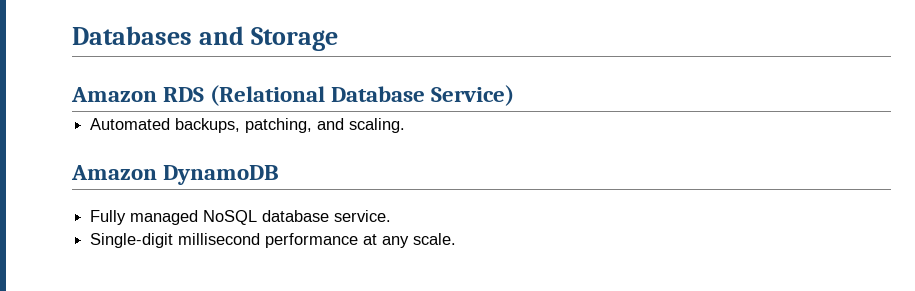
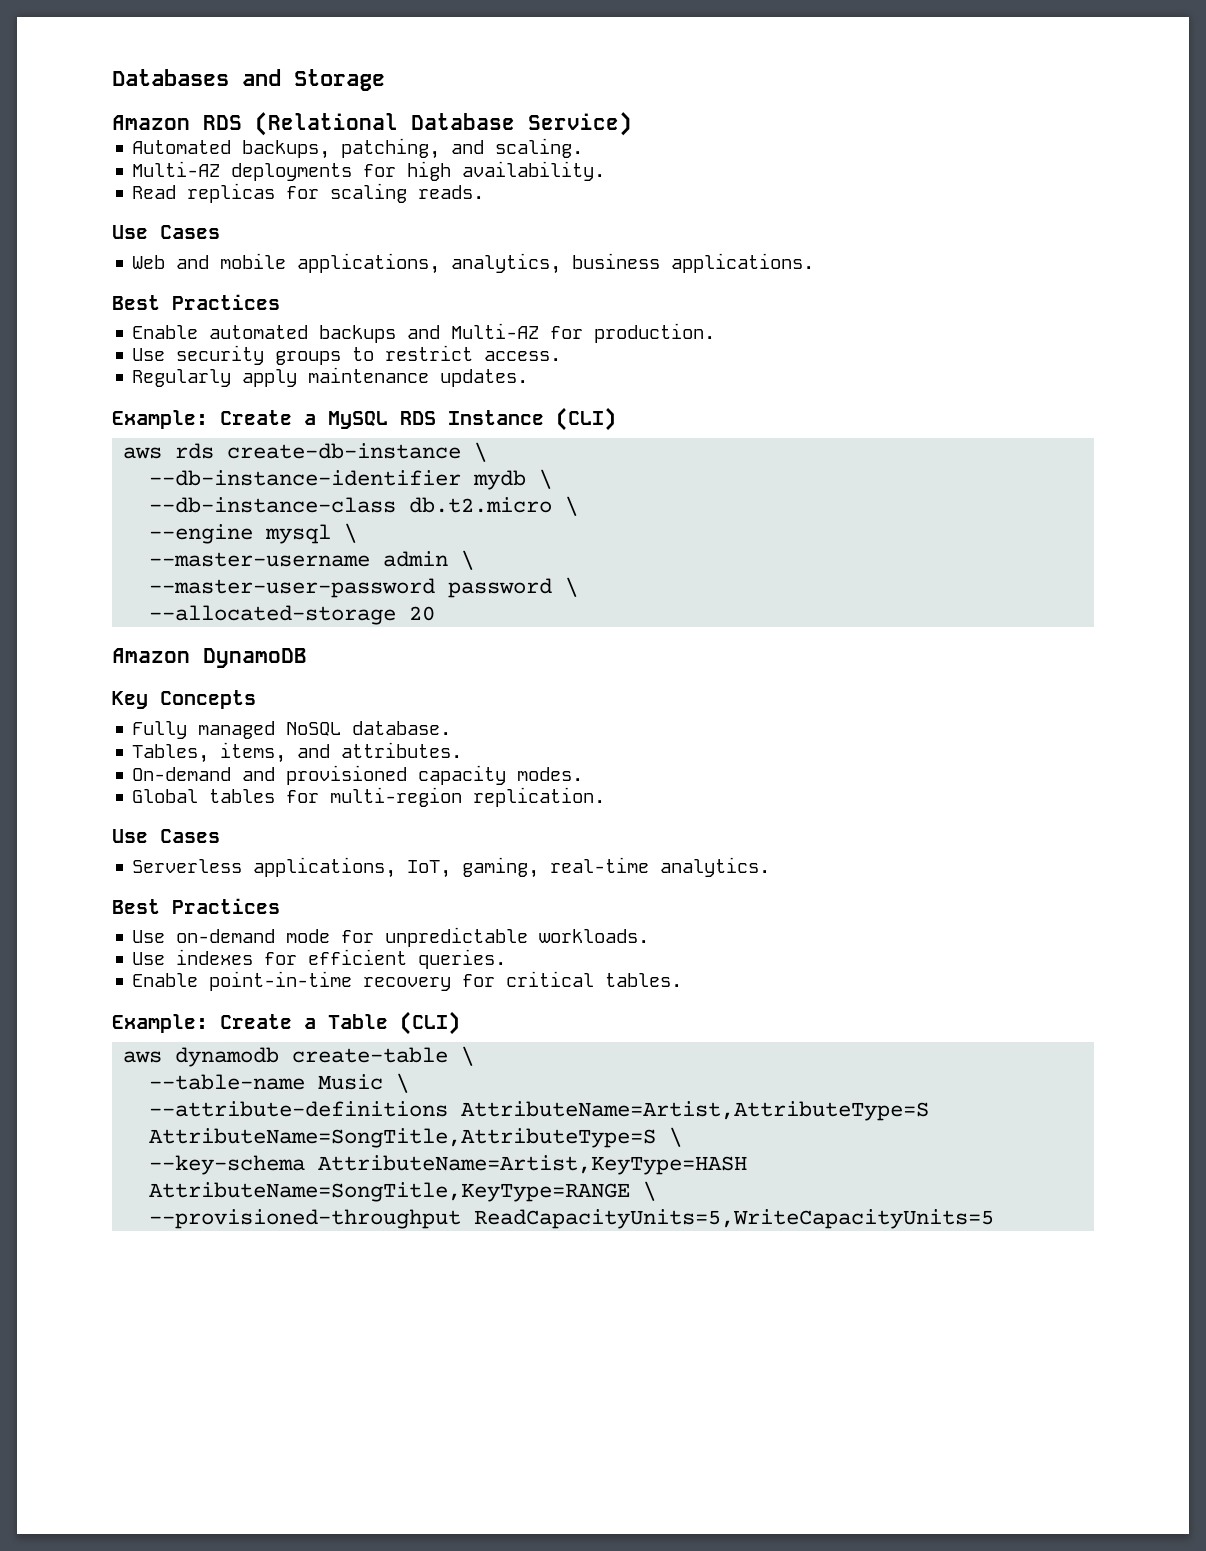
+ Multi-AZ deployments for high availability.
+ Read replicas for scaling reads.
+ Use Cases
+ Web and mobile applications, analytics, business applications.
+ Best Practices
+ Enable automated backups and Multi-AZ for production.
+ Use security groups to restrict access.
+ Regularly apply maintenance updates.
+ Example: Create a MySQL RDS Instance (CLI)
+ aws rds create-db-instance \
+ --db-instance-identifier mydb \
+ --db-instance-class db.t2.micro \
+ --engine mysql \
+ --master-username admin \
+ --master-user-password password \
+ --allocated-storage 20
+ Key Concepts
- Fully managed NoSQL database service.
- Single-digit millisecond performance at any scale.
+ Fully managed NoSQL database.
+ Tables, items, and attributes.
+ On-demand and provisioned capacity modes.
+ Global tables for multi-region replication.
+ Use Cases
+ Serverless applications, IoT, gaming, real-time analytics.
+ Best Practices
+ Use on-demand mode for unpredictable workloads.
+ Use indexes for efficient queries.
+ Enable point-in-time recovery for critical tables.
+ Example: Create a Table (CLI)
+ aws dynamodb create-table \
+ --table-name Music \
+ --attribute-definitions AttributeName=Artist,AttributeType=S AttributeName=SongTitle,AttributeType=S \
+ --key-schema AttributeName=Artist,KeyType=HASH AttributeName=SongTitle,KeyType=RANGE \
+ --provisioned-throughput ReadCapacityUnits=5,WriteCapacityUnits=5

